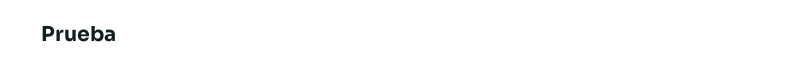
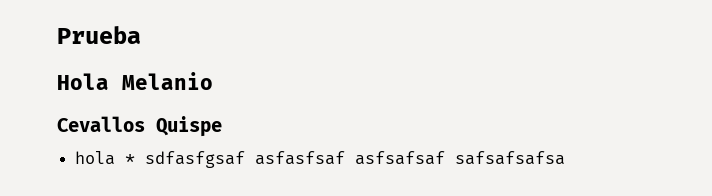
+ Hola Melanio
+ Cevallos Quispe
+ hola * sdfasfgsaf asfasfsaf asfsafsaf safsafsafsa

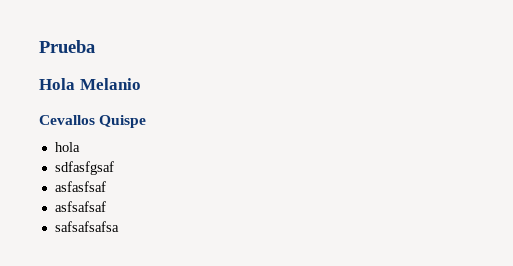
- hola * sdfasfgsaf asfasfsaf asfsafsaf safsafsafsa
+ hola
+ sdfasfgsaf
+ asfasfsaf
+ asfsafsaf
+ safsafsafsa

